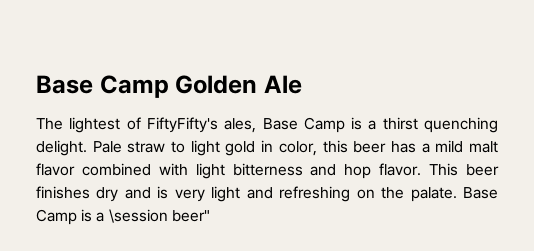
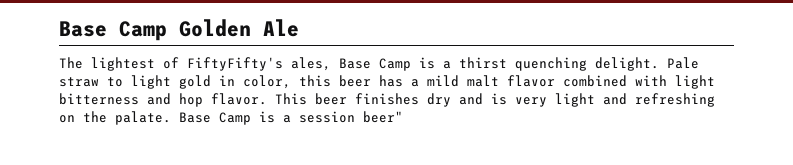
- Base Camp is a \session beer"
+ Base Camp is a session beer"

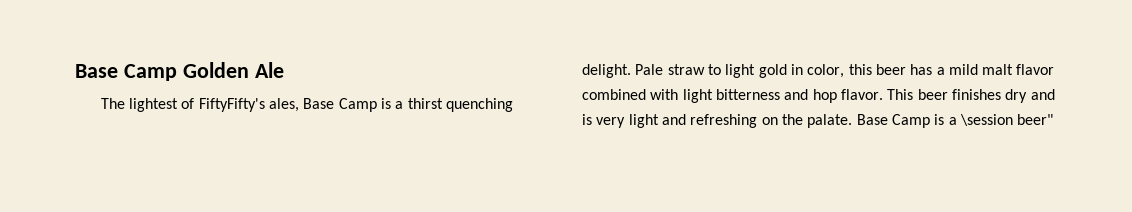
- Base Camp is a session beer"
+ Base Camp is a \session beer"

